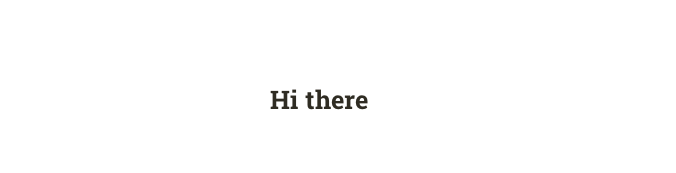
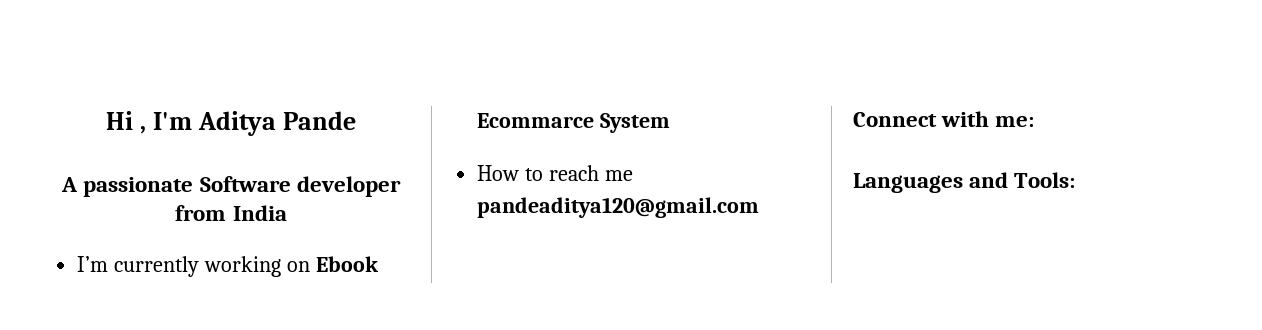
- Hi there
+ Hi , I'm Aditya Pande
+ A passionate Software developer from India
+ I’m currently working on Ebook Ecommarce System
+ How to reach me pandeaditya120@gmail.com
+ Connect with me:
+ Languages and Tools:

